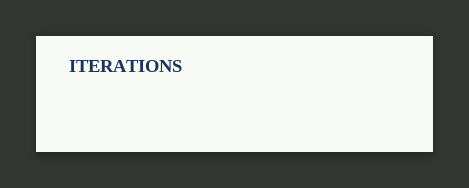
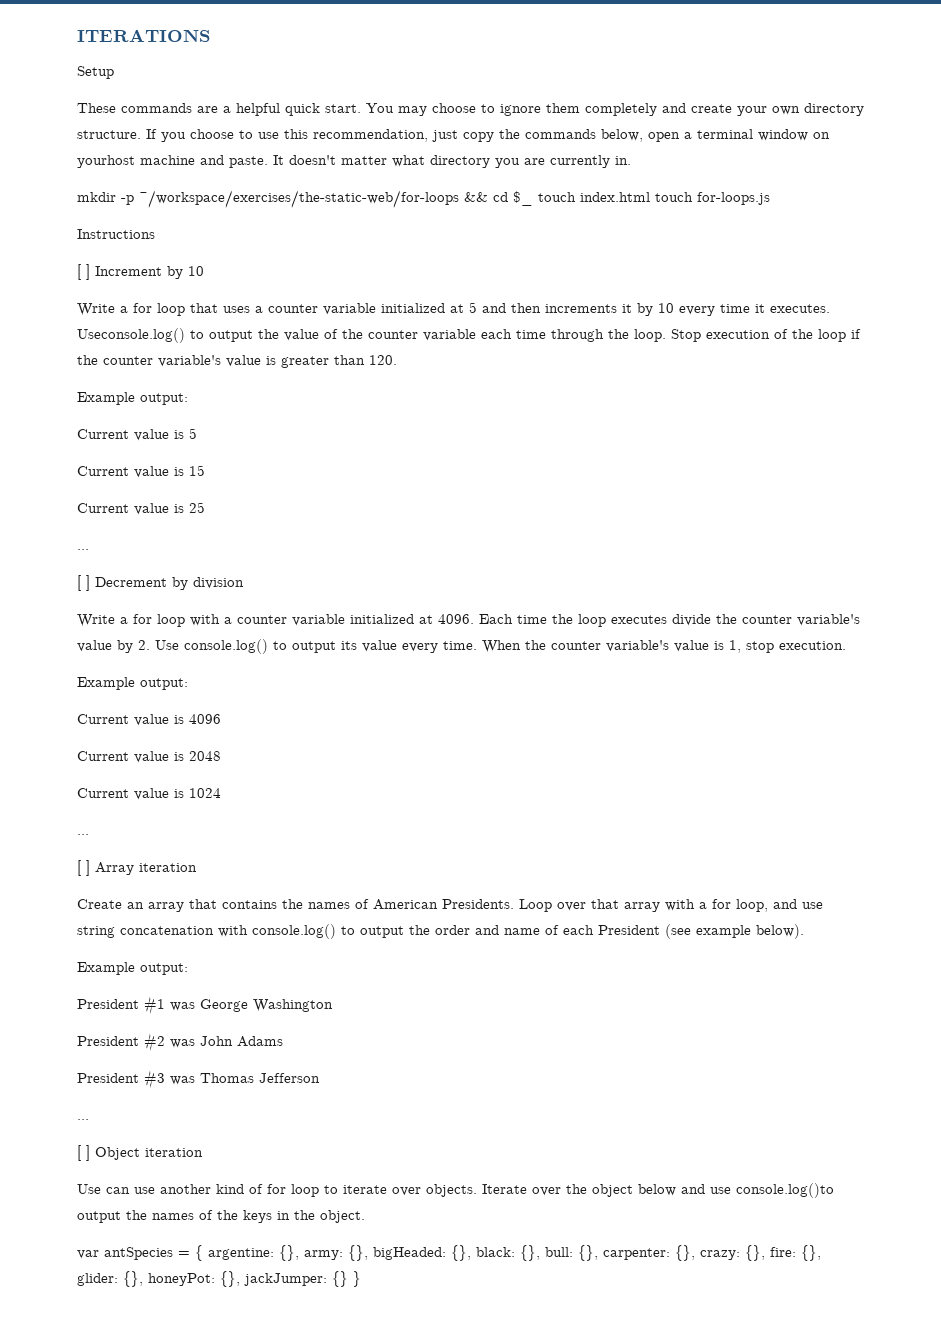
+ Setup
+ These commands are a helpful quick start. You may choose to ignore them completely and create your own directory structure. If you choose to use this recommendation, just copy the commands below, open a terminal window on yourhost machine and paste. It doesn't matter what directory you are currently in.
+ mkdir -p ~/workspace/exercises/the-static-web/for-loops && cd $_ touch index.html touch for-loops.js
+ Instructions
+ [ ] Increment by 10
+ Write a for loop that uses a counter variable initialized at 5 and then increments it by 10 every time it executes. Useconsole.log() to output the value of the counter variable each time through the loop. Stop execution of the loop if the counter variable's value is greater than 120.
+ Example output:
+ Current value is 5
+ Current value is 15
+ Current value is 25
+ ...
+ [ ] Decrement by division
+ Write a for loop with a counter variable initialized at 4096. Each time the loop executes divide the counter variable's value by 2. Use console.log() to output its value every time. When the counter variable's value is 1, stop execution.
+ Example output:
+ Current value is 4096
+ Current value is 2048
+ Current value is 1024
+ ...
+ [ ] Array iteration
+ Create an array that contains the names of American Presidents. Loop over that array with a for loop, and use string concatenation with console.log() to output the order and name of each President (see example below).
+ Example output:
+ President #1 was George Washington
+ President #2 was John Adams
+ President #3 was Thomas Jefferson
+ ...
+ [ ] Object iteration
+ Use can use another kind of for loop to iterate over objects. Iterate over the object below and use console.log()to output the names of the keys in the object.
+ var antSpecies = { argentine: {}, army: {}, bigHeaded: {}, black: {}, bull: {}, carpenter: {}, crazy: {}, fire: {}, glider: {}, honeyPot: {}, jackJumper: {} }

